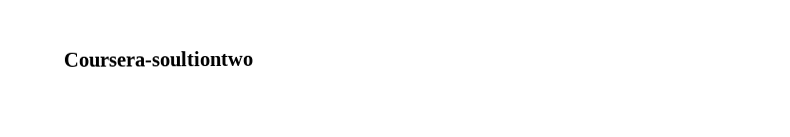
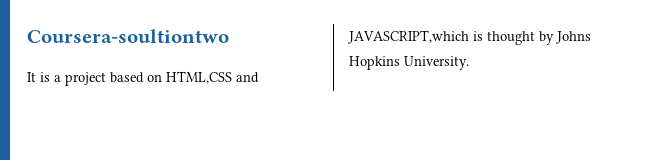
+ It is a project based on HTML,CSS and JAVASCRIPT,which is thought by Johns Hopkins University.

